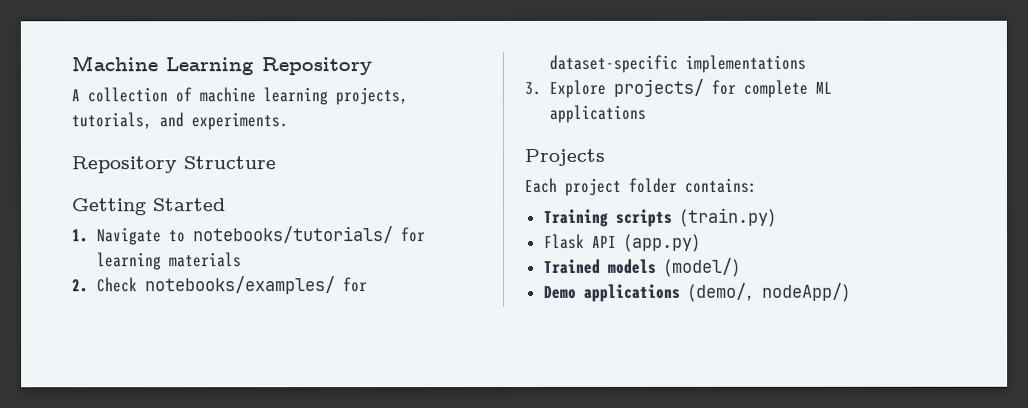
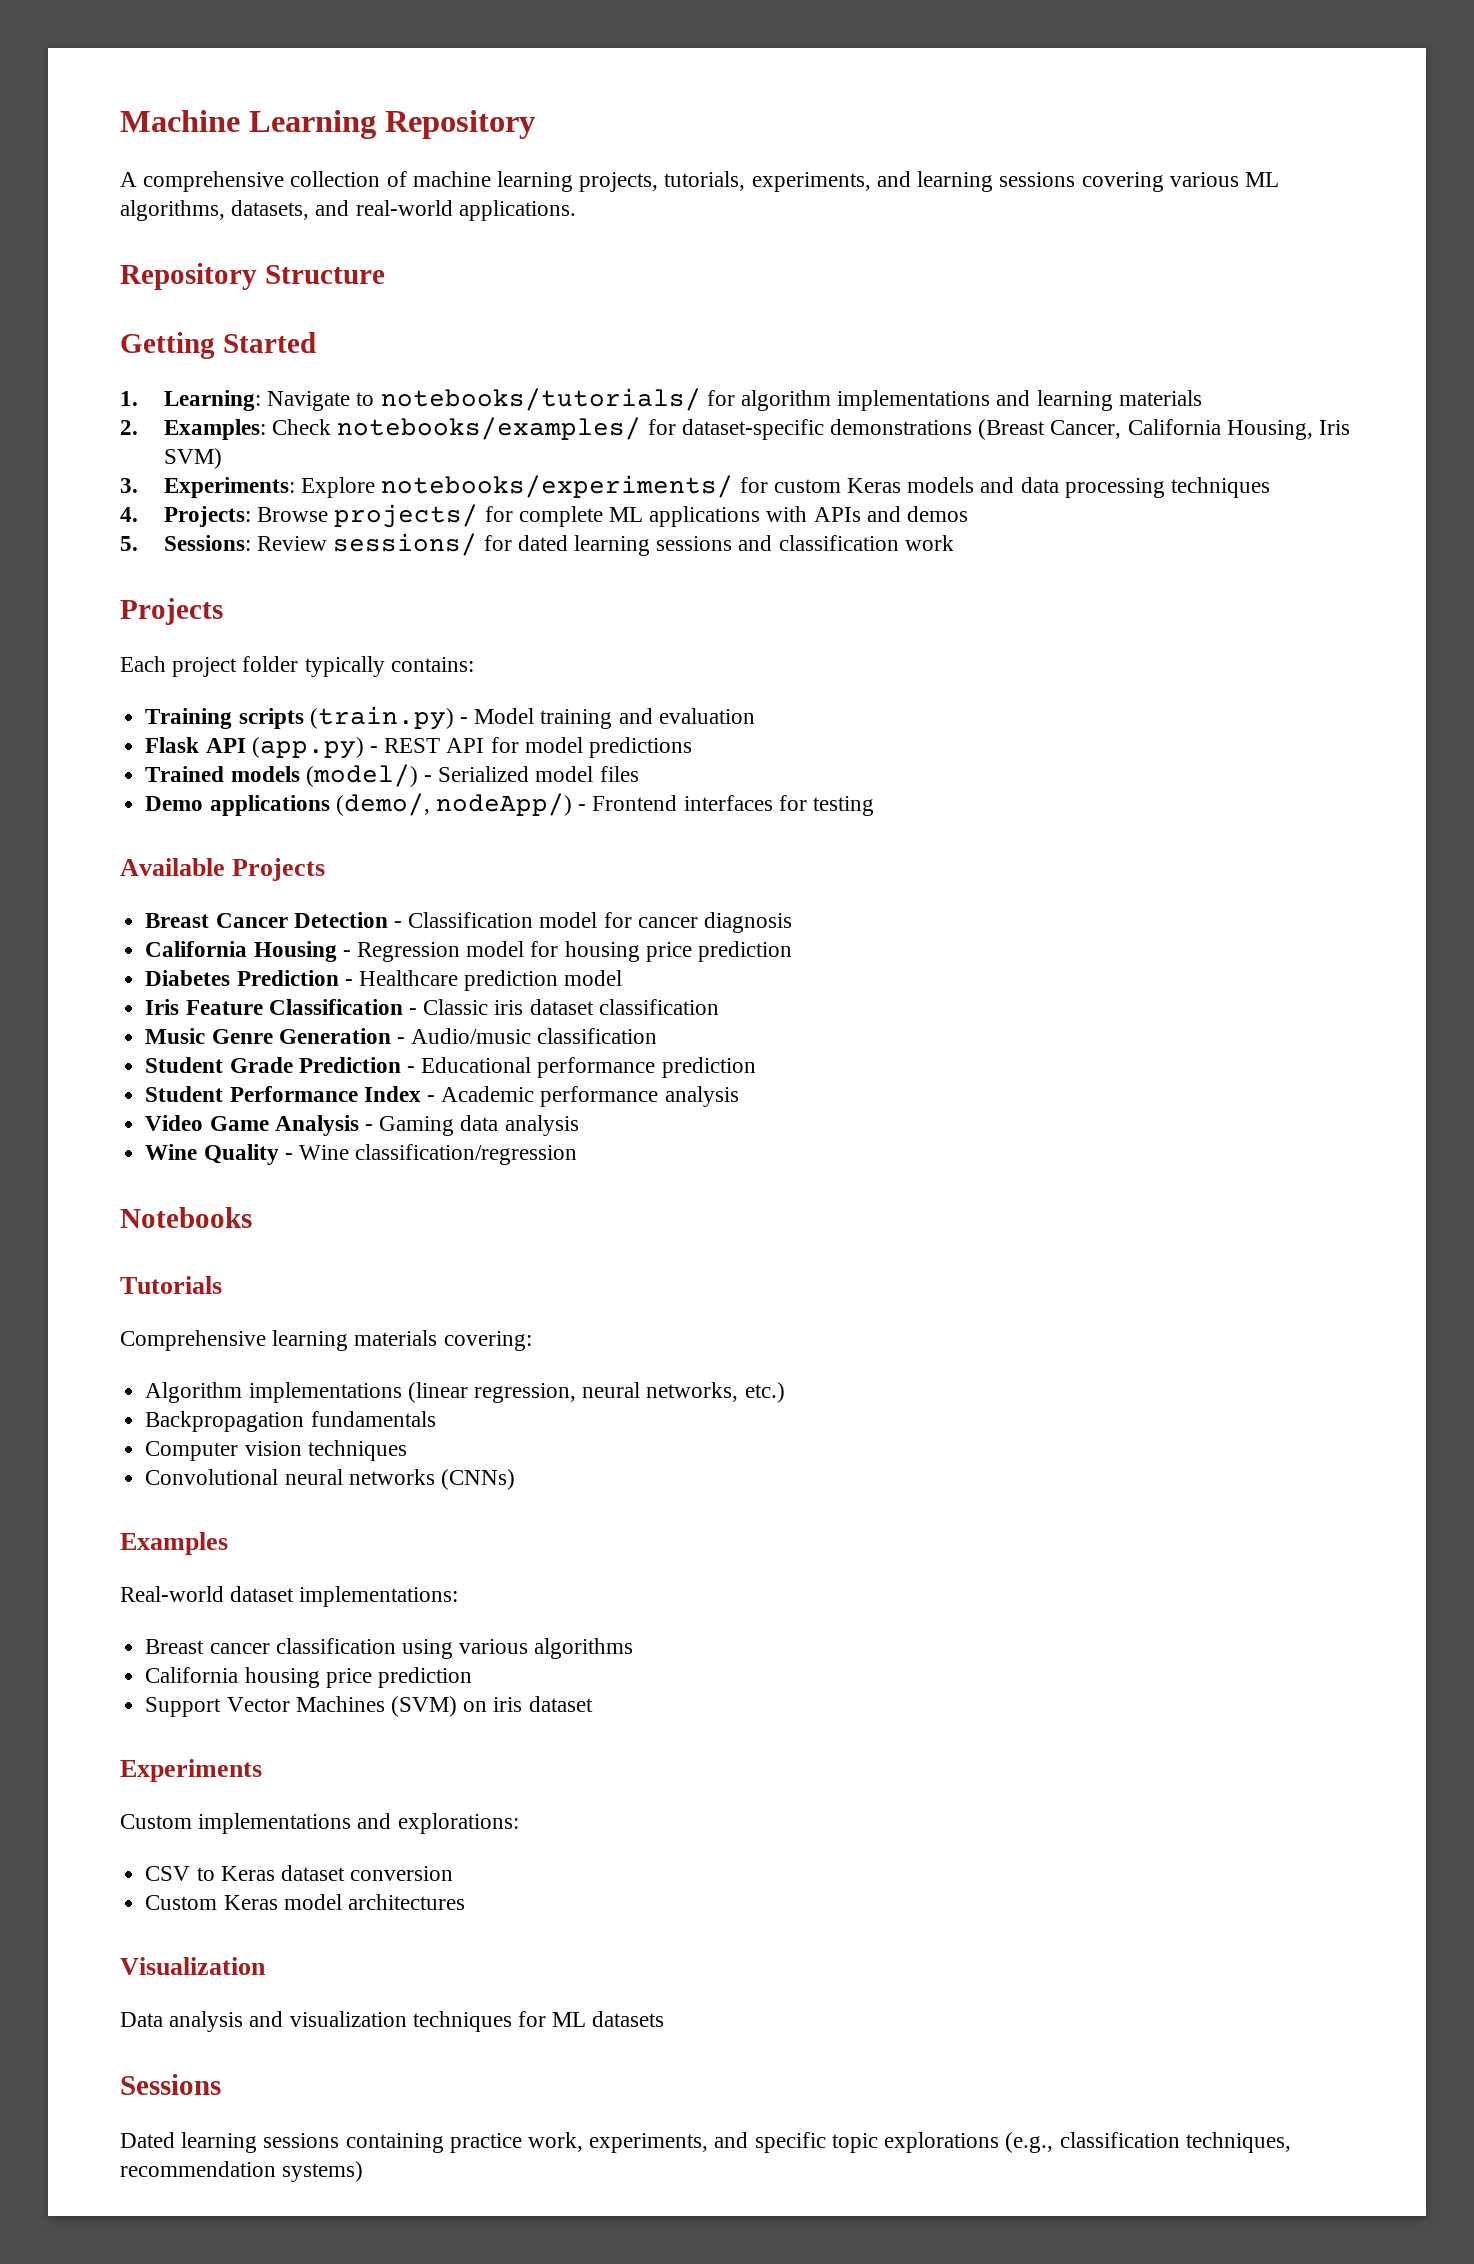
- A collection of machine learning projects, tutorials, and experiments.
+ A comprehensive collection of machine learning projects, tutorials, experiments, and learning sessions covering various ML algorithms, datasets, and real-world applications.
- 1. Navigate to notebooks/tutorials/ for learning materials
+ 1. Learning: Navigate to notebooks/tutorials/ for algorithm implementations and learning materials
- 2. Check notebooks/examples/ for dataset-specific implementations
- 3. Explore projects/ for complete ML applications
+ 2. Examples: Check notebooks/examples/ for dataset-specific demonstrations (Breast Cancer, California Housing, Iris SVM)
+ 3. Experiments: Explore notebooks/experiments/ for custom Keras models and data processing techniques
+ 4. Projects: Browse projects/ for complete ML applications with APIs and demos
+ 5. Sessions: Review sessions/ for dated learning sessions and classification work
- Each project folder contains:
+ Each project folder typically contains:
- Training scripts (train.py)
- Flask API (app.py)
+ Training scripts (train.py) - Model training and evaluation
+ Flask API (app.py) - REST API for model predictions
- Trained models (model/)
+ Trained models (model/) - Serialized model files
- Demo applications (demo/, nodeApp/)
+ Demo applications (demo/, nodeApp/) - Frontend interfaces for testing
+ Available Projects
+ Breast Cancer Detection - Classification model for cancer diagnosis
+ California Housing - Regression model for housing price prediction
+ Diabetes Prediction - Healthcare prediction model
+ Iris Feature Classification - Classic iris dataset classification
+ Music Genre Generation - Audio/music classification
+ Student Grade Prediction - Educational performance prediction
+ Student Performance Index - Academic performance analysis
+ Video Game Analysis - Gaming data analysis
+ Wine Quality - Wine classification/regression
+ Notebooks
+ Tutorials
+ Comprehensive learning materials covering:
+ Algorithm implementations (linear regression, neural networks, etc.)
+ Backpropagation fundamentals
+ Computer vision techniques
+ Convolutional neural networks (CNNs)
+ Examples
+ Real-world dataset implementations:
+ Breast cancer classification using various algorithms
+ California housing price prediction
+ Support Vector Machines (SVM) on iris dataset
+ Experiments
+ Custom implementations and explorations:
+ CSV to Keras dataset conversion
+ Custom Keras model architectures
+ Visualization
+ Data analysis and visualization techniques for ML datasets
+ Sessions
+ Dated learning sessions containing practice work, experiments, and specific topic explorations (e.g., classification techniques, recommendation systems)

